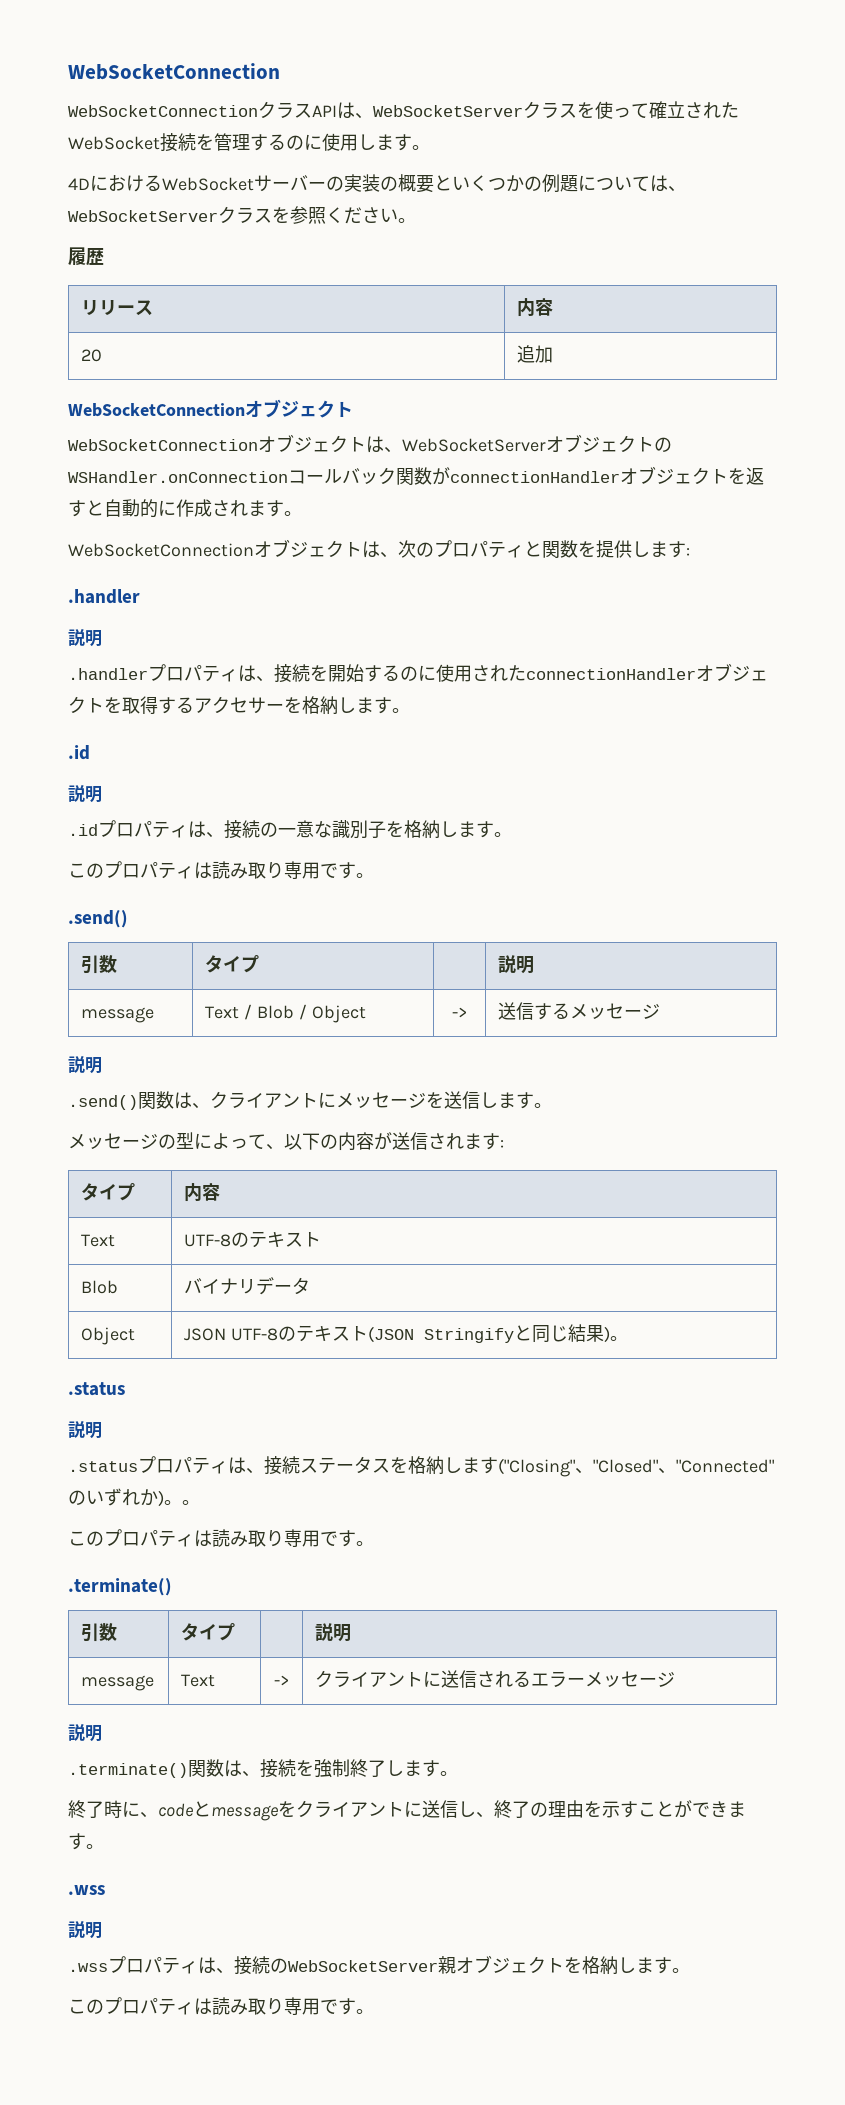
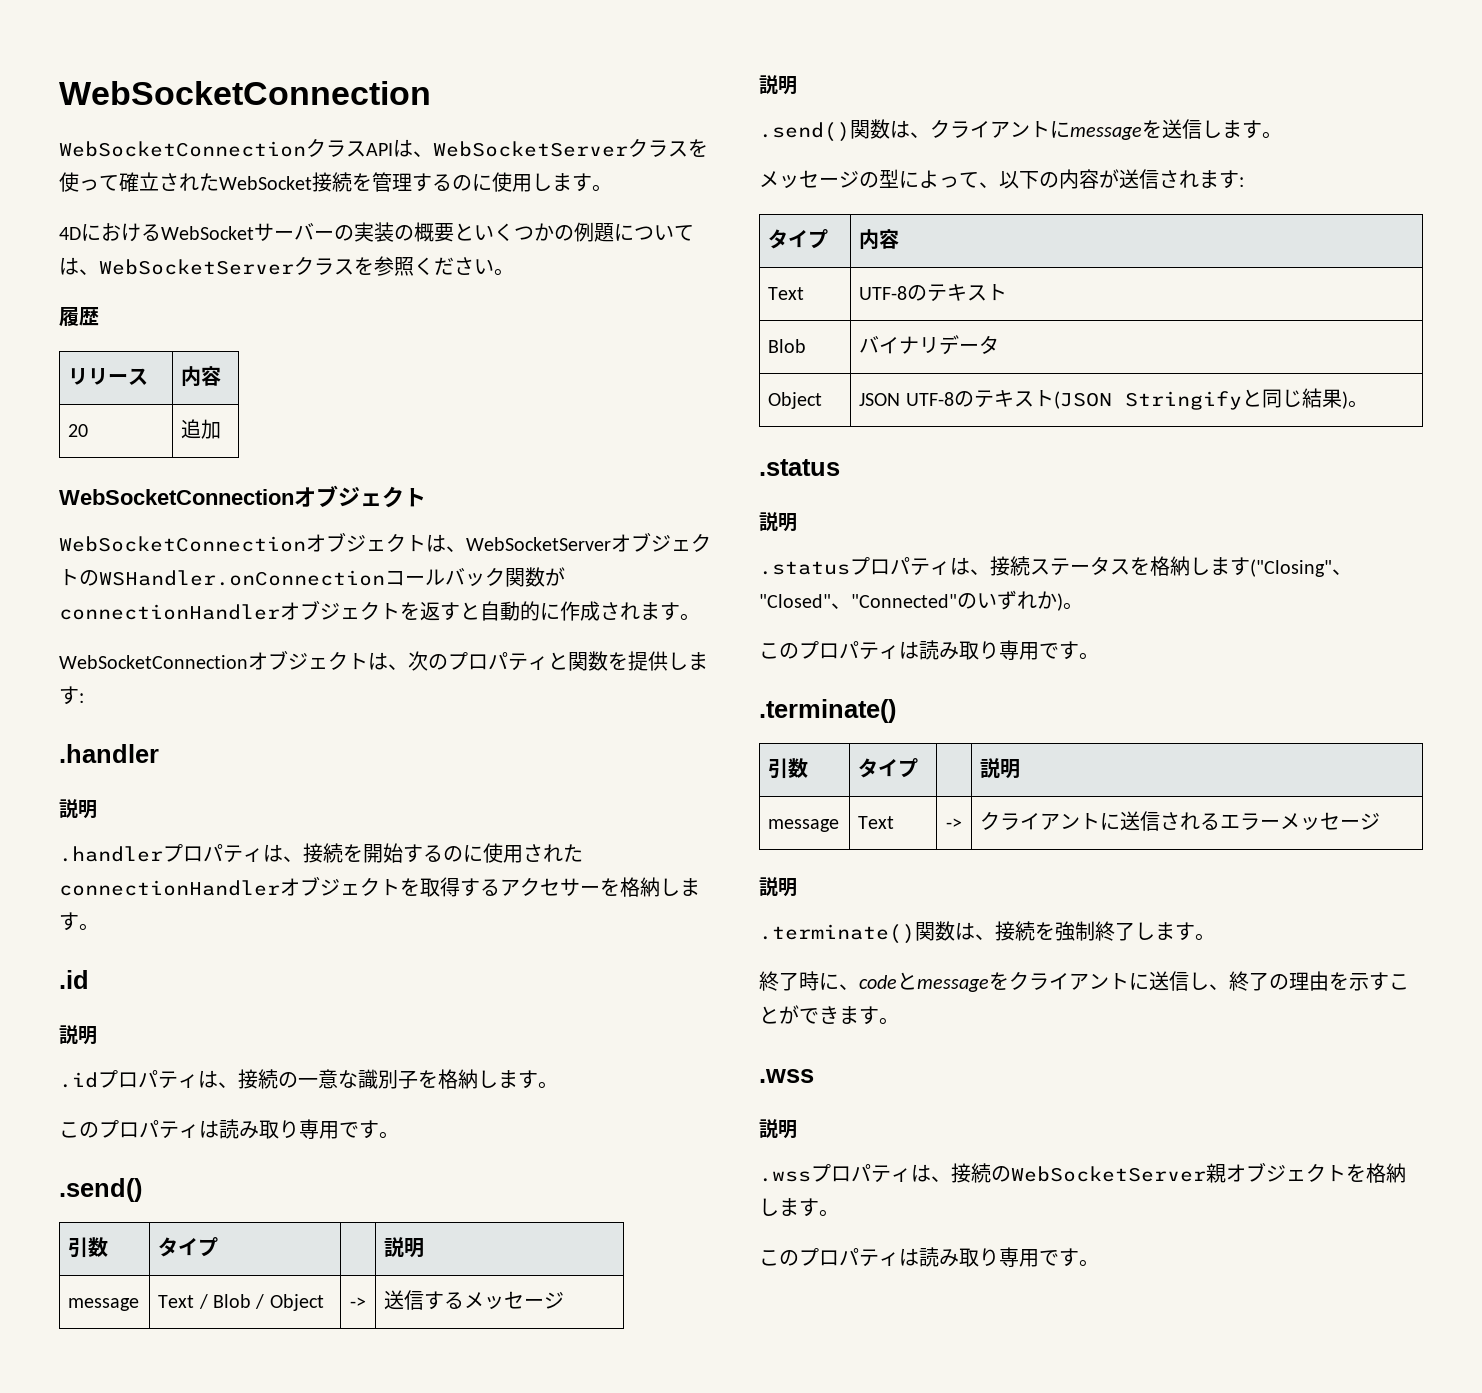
- .send()関数は、クライアントにメッセージを送信します。
+ .send()関数は、クライアントにmessageを送信します。
- .statusプロパティは、接続ステータスを格納します("Closing"、"Closed"、"Connected"のいずれか)。。
+ .statusプロパティは、接続ステータスを格納します("Closing"、"Closed"、"Connected"のいずれか)。

